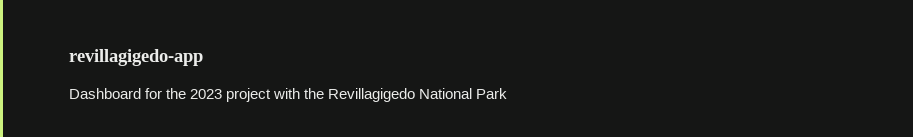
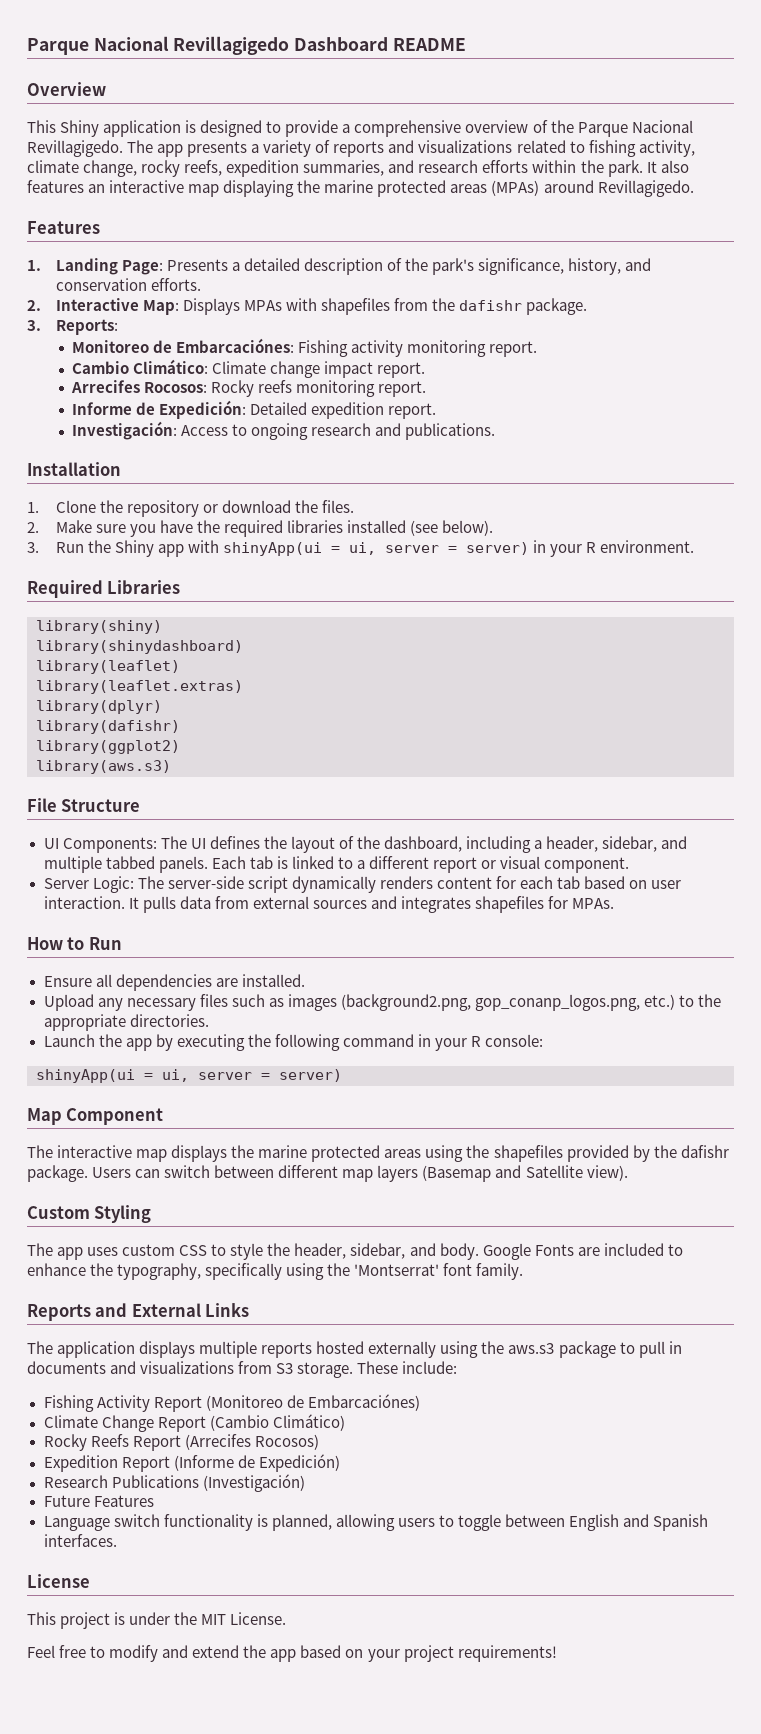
- revillagigedo-app
- Dashboard for the 2023 project with the Revillagigedo National Park
+ Parque Nacional Revillagigedo Dashboard README
+ Overview
+ This Shiny application is designed to provide a comprehensive overview of the Parque Nacional Revillagigedo. The app presents a variety of reports and visualizations related to fishing activity, climate change, rocky reefs, expedition summaries, and research efforts within the park. It also features an interactive map displaying the marine protected areas (MPAs) around Revillagigedo.
+ Features
+ 1. Landing Page: Presents a detailed description of the park's significance, history, and conservation efforts.
+ 2. Interactive Map: Displays MPAs with shapefiles from the dafishr package.
+ 3. Reports:
+ Monitoreo de Embarcaciónes: Fishing activity monitoring report.
+ Cambio Climático: Climate change impact report.
+ Arrecifes Rocosos: Rocky reefs monitoring report.
+ Informe de Expedición: Detailed expedition report.
+ Investigación: Access to ongoing research and publications.
+ Installation
+ 1. Clone the repository or download the files.
+ 2. Make sure you have the required libraries installed (see below).
+ 3. Run the Shiny app with shinyApp(ui = ui, server = server) in your R environment.
+ Required Libraries
+ library(shiny)
+ library(shinydashboard)
+ library(leaflet)
+ library(leaflet.extras)
+ library(dplyr)
+ library(dafishr)
+ library(ggplot2)
+ library(aws.s3)
+ File Structure
+ UI Components: The UI defines the layout of the dashboard, including a header, sidebar, and multiple tabbed panels. Each tab is linked to a different report or visual component.
+ Server Logic: The server-side script dynamically renders content for each tab based on user interaction. It pulls data from external sources and integrates shapefiles for MPAs.
+ How to Run
+ Ensure all dependencies are installed.
+ Upload any necessary files such as images (background2.png, gop_conanp_logos.png, etc.) to the appropriate directories.
+ Launch the app by executing the following command in your R console:
+ shinyApp(ui = ui, server = server)
+ Map Component
+ The interactive map displays the marine protected areas using the shapefiles provided by the dafishr package. Users can switch between different map layers (Basemap and Satellite view).
+ Custom Styling
+ The app uses custom CSS to style the header, sidebar, and body. Google Fonts are included to enhance the typography, specifically using the 'Montserrat' font family.
+ Reports and External Links
+ The application displays multiple reports hosted externally using the aws.s3 package to pull in documents and visualizations from S3 storage. These include:
+ Fishing Activity Report (Monitoreo de Embarcaciónes)
+ Climate Change Report (Cambio Climático)
+ Rocky Reefs Report (Arrecifes Rocosos)
+ Expedition Report (Informe de Expedición)
+ Research Publications (Investigación)
+ Future Features
+ Language switch functionality is planned, allowing users to toggle between English and Spanish interfaces.
+ License
+ This project is under the MIT License.
+ Feel free to modify and extend the app based on your project requirements!

